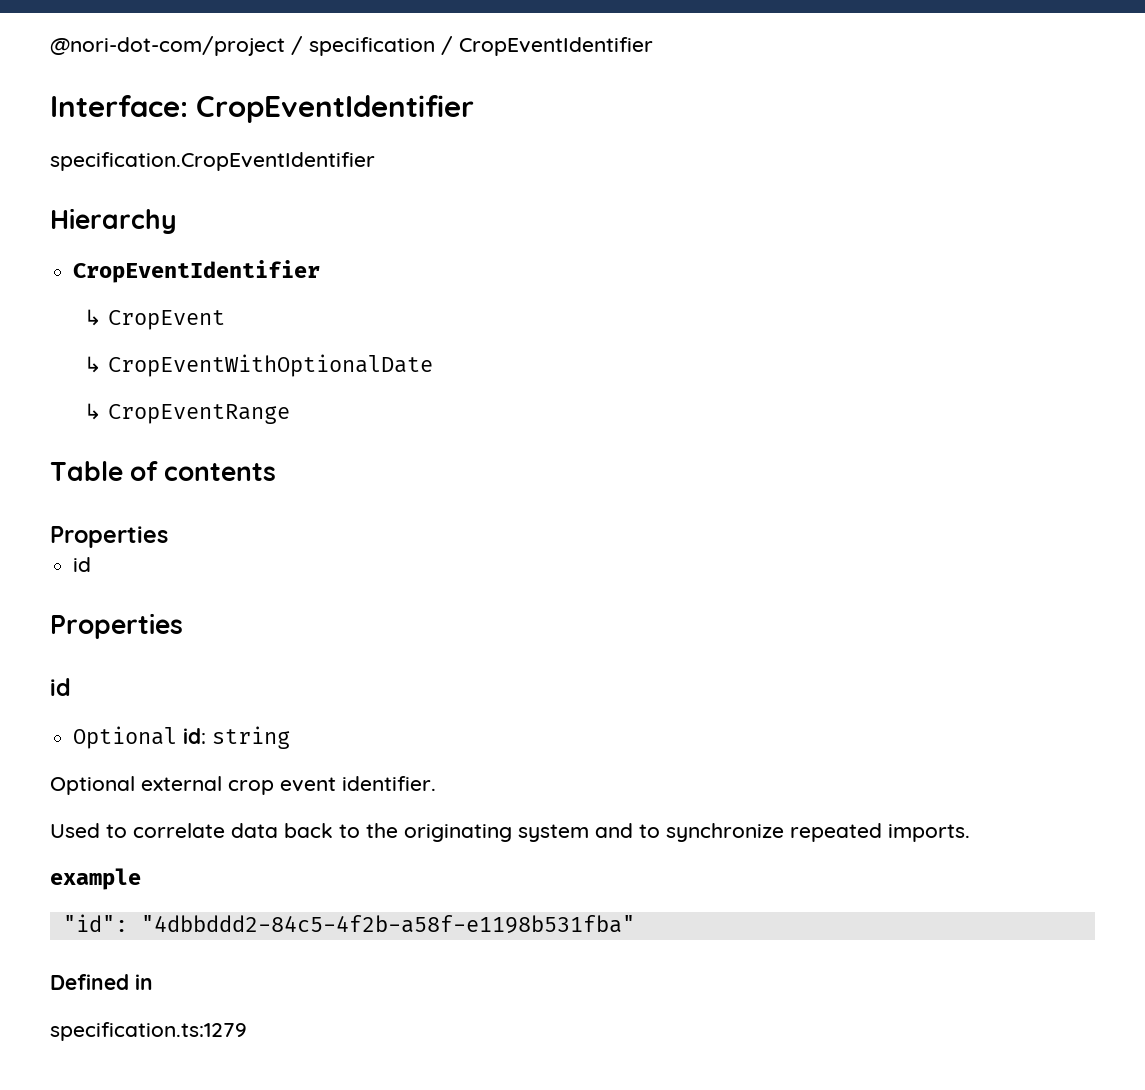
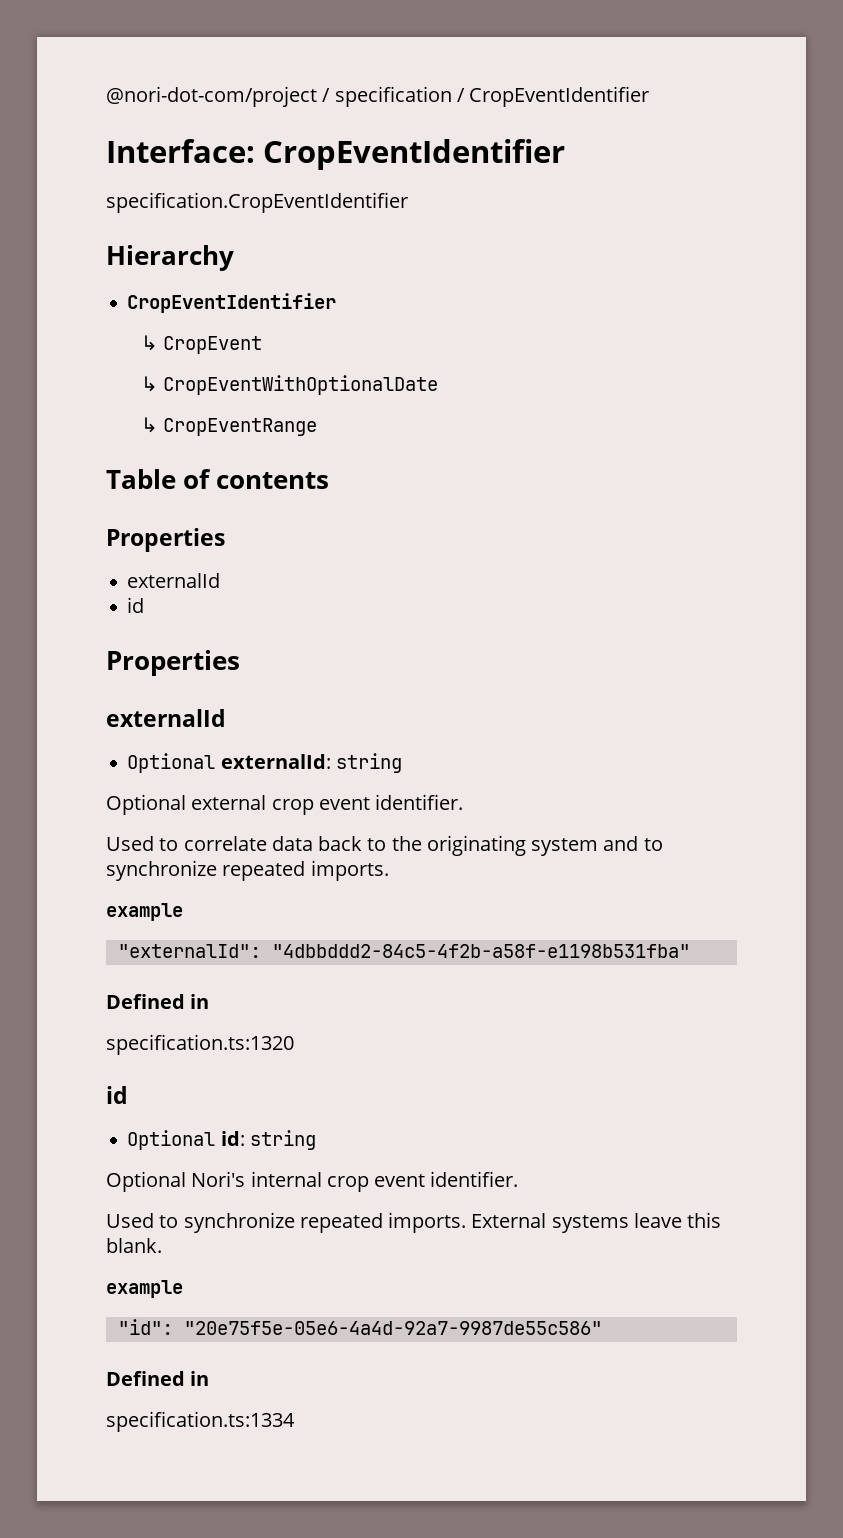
  Table of contents
  Properties
+ externalId
  id
  Properties
- id
- Optional id: string
+ externalId
+ Optional externalId: string
- "id": "4dbbddd2-84c5-4f2b-a58f-e1198b531fba"
+ "externalId": "4dbbddd2-84c5-4f2b-a58f-e1198b531fba"
- specification.ts:1279
+ specification.ts:1320
+ id
+ Optional id: string
+ Optional Nori's internal crop event identifier.
+ Used to synchronize repeated imports. External systems leave this blank.
+ example
+ "id": "20e75f5e-05e6-4a4d-92a7-9987de55c586"
+ Defined in
+ specification.ts:1334

